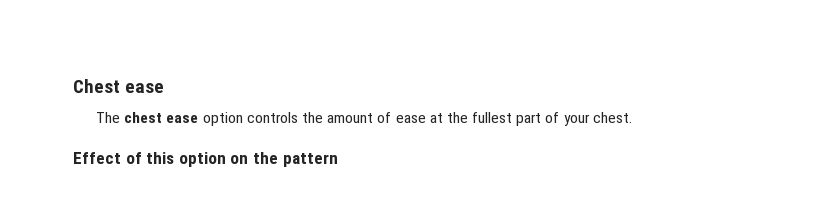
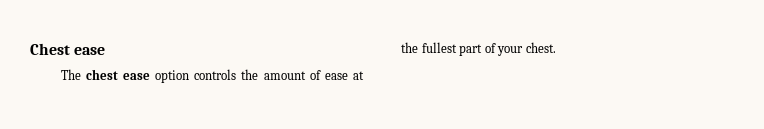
- Effect of this option on the pattern

